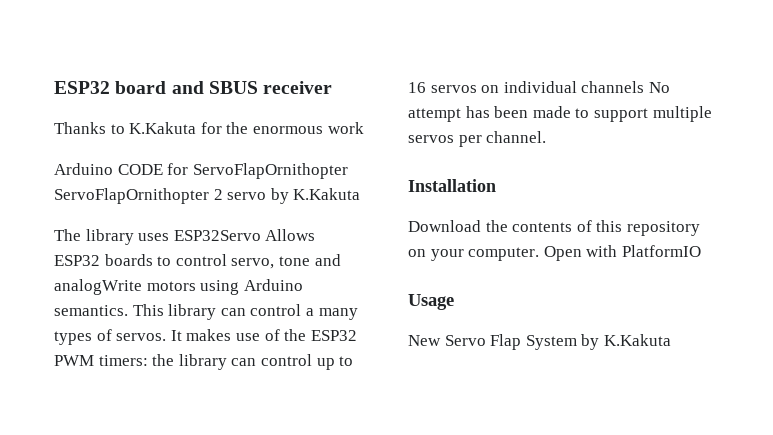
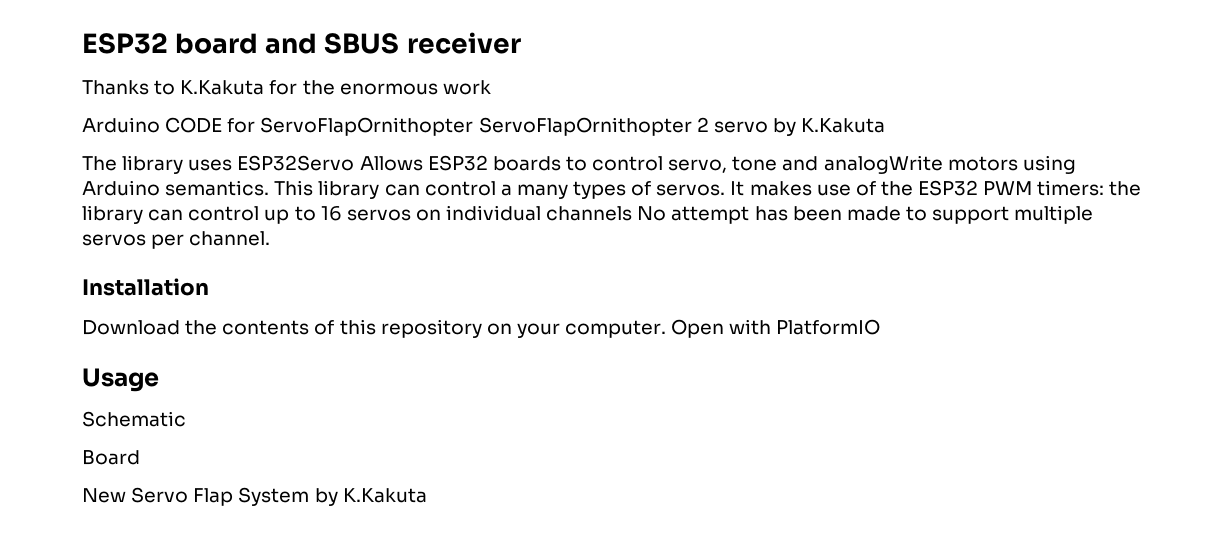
+ Schematic
+ Board

